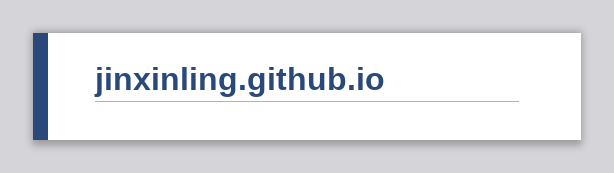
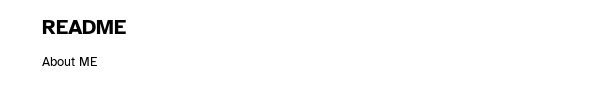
- jinxinling.github.io
+ README
+ About ME

